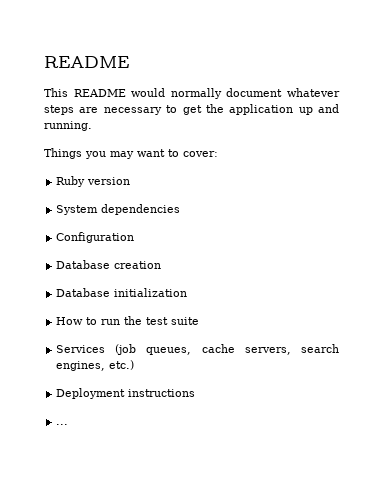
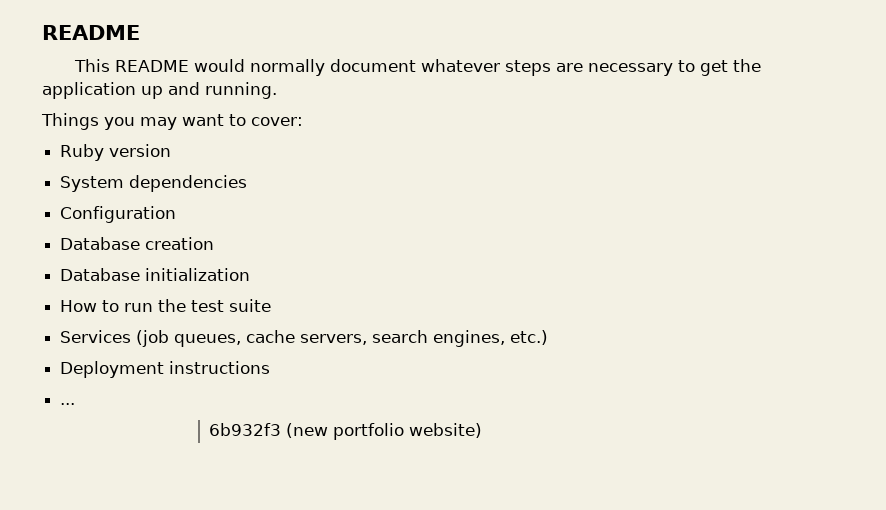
+ 6b932f3 (new portfolio website)

